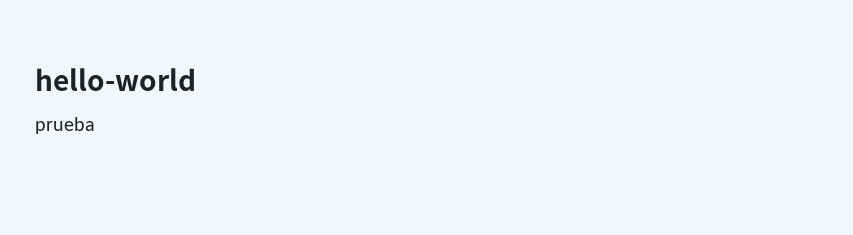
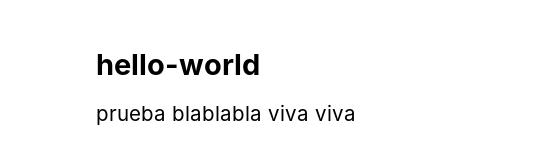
- prueba
+ prueba blablabla viva viva

